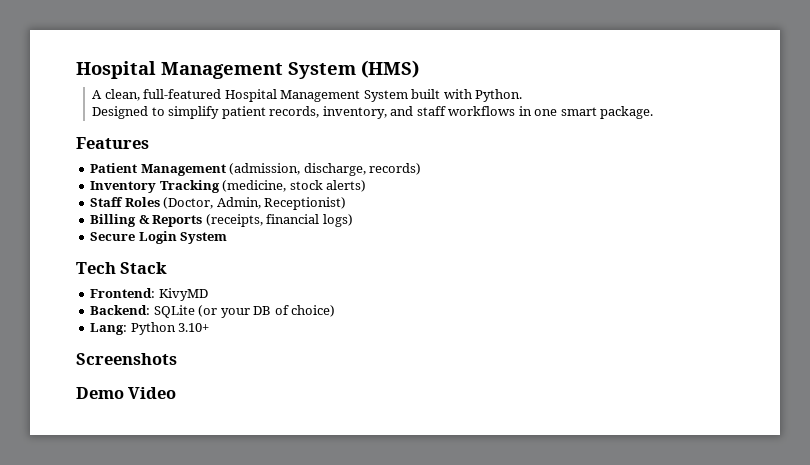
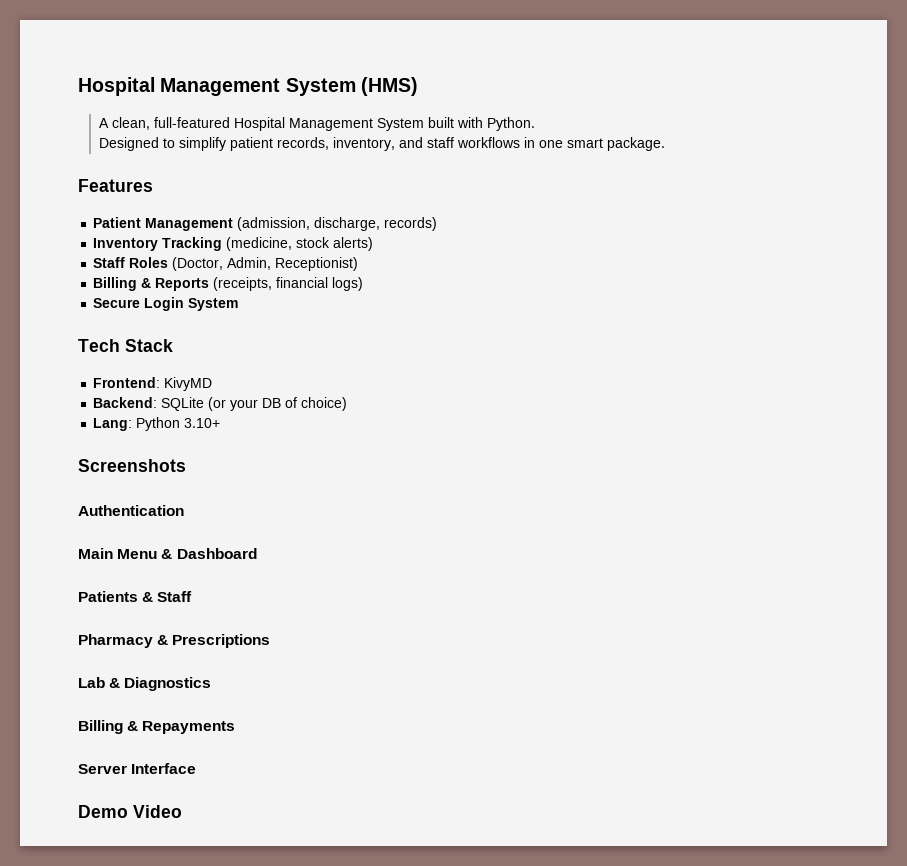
+ Authentication
+ Main Menu & Dashboard
+ Patients & Staff
+ Pharmacy & Prescriptions
+ Lab & Diagnostics
+ Billing & Repayments
+ Server Interface

